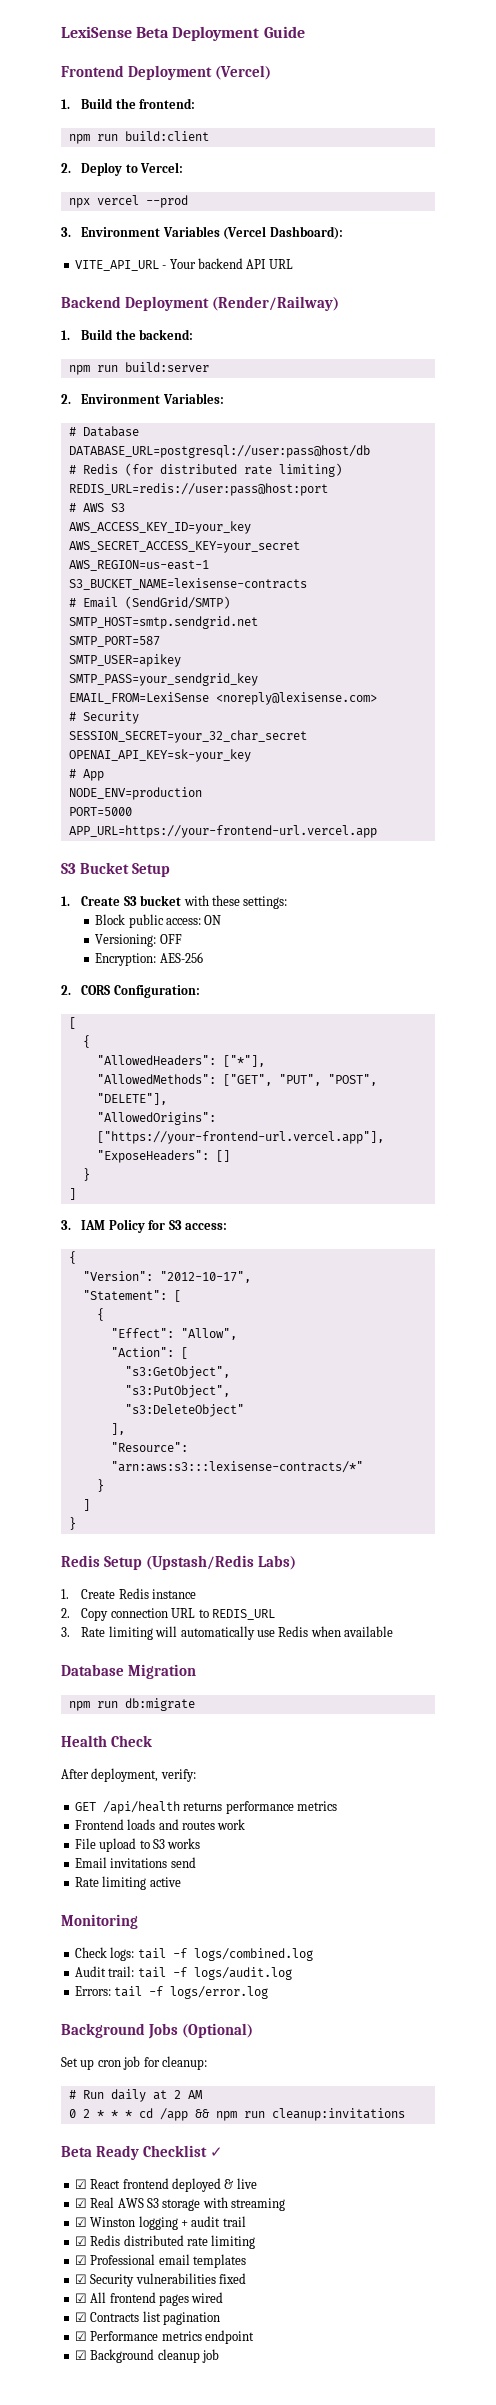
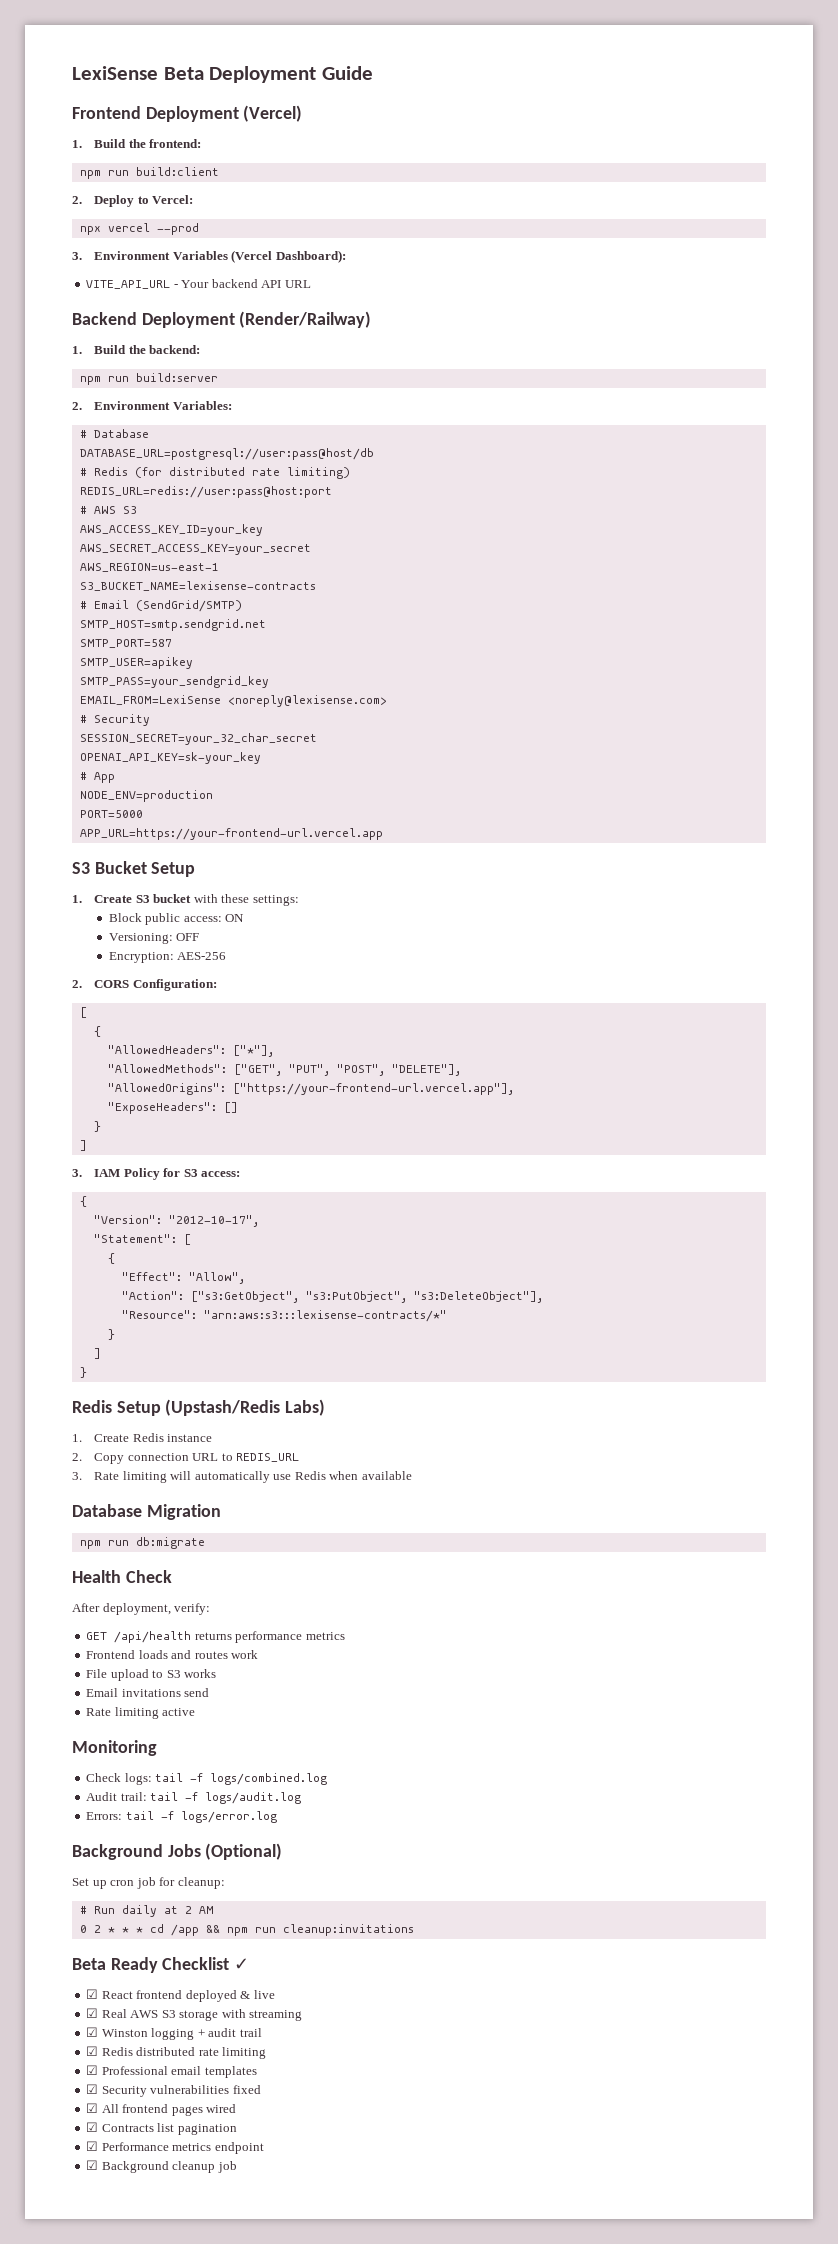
- "Action": [
- "s3:GetObject",
- "s3:PutObject",
- "s3:DeleteObject"
- ],
+ "Action": ["s3:GetObject", "s3:PutObject", "s3:DeleteObject"],

